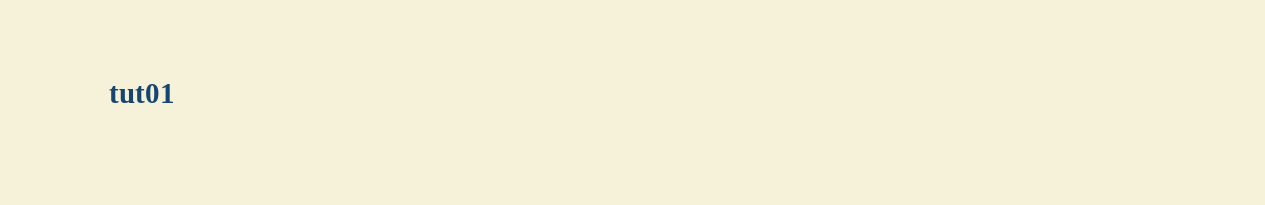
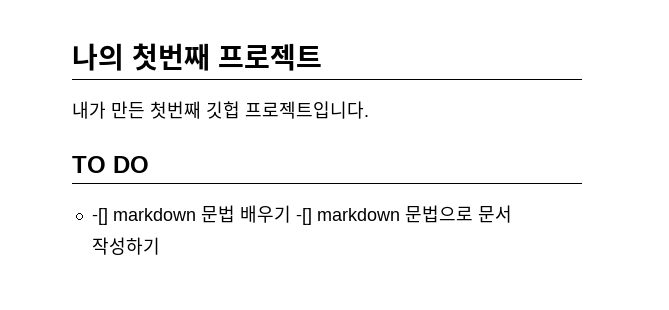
- tut01
+ 나의 첫번째 프로젝트
+ 내가 만든 첫번째 깃헙 프로젝트입니다.
+ TO DO
+ -[] markdown 문법 배우기 -[] markdown 문법으로 문서 작성하기

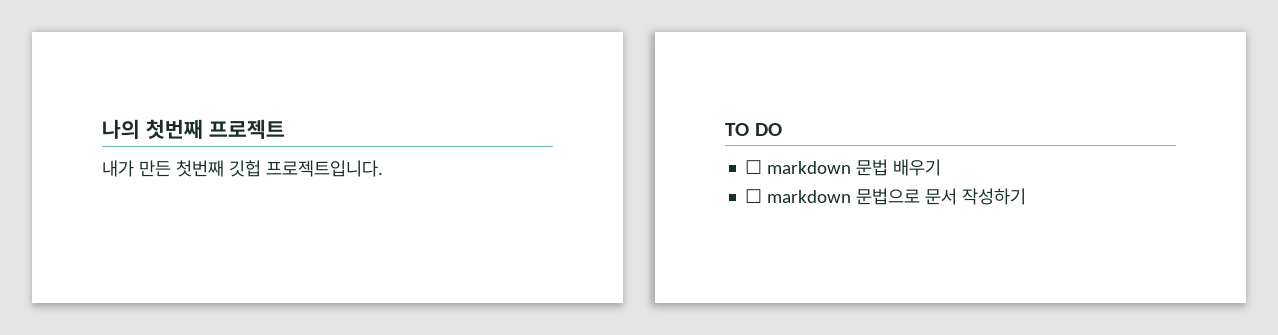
- -[] markdown 문법 배우기 -[] markdown 문법으로 문서 작성하기
+ ☐ markdown 문법 배우기
+ ☐ markdown 문법으로 문서 작성하기

